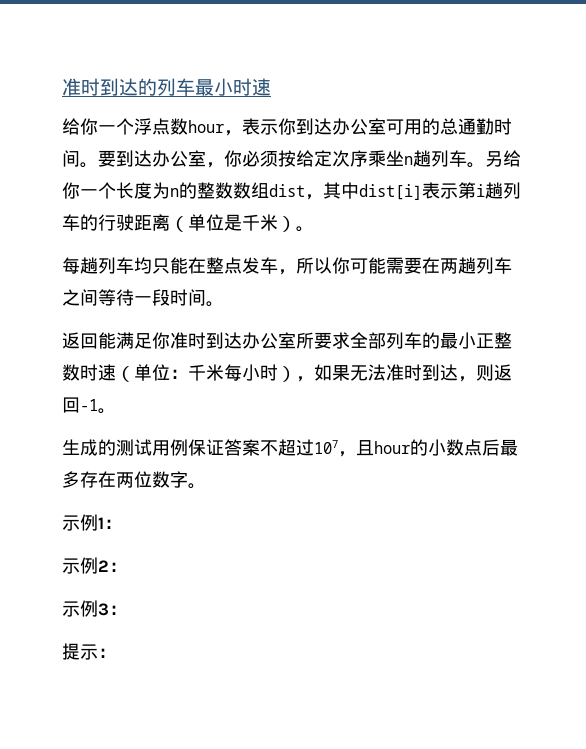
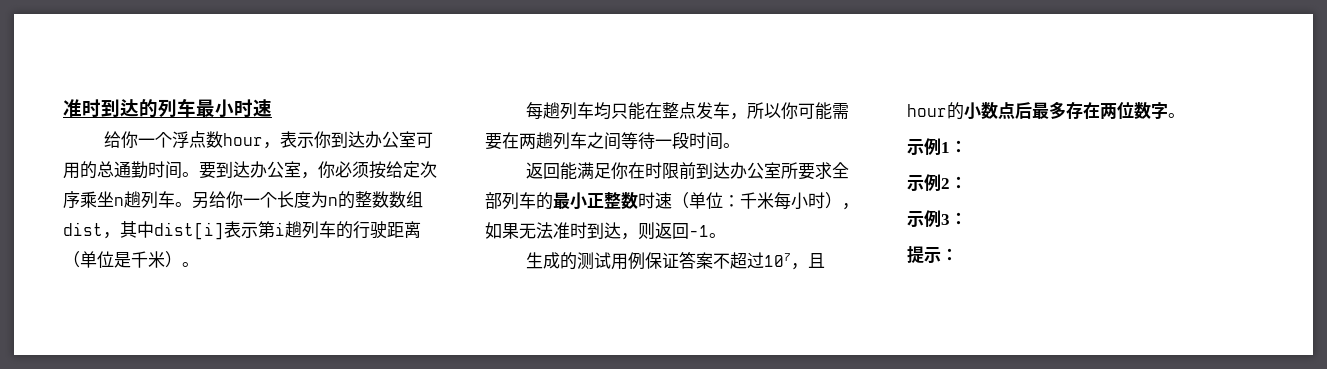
- 返回能满足你准时到达办公室所要求全部列车的最小正整数时速（单位：千米每小时），如果无法准时到达，则返回-1。
+ 返回能满足你在时限前到达办公室所要求全部列车的最小正整数时速（单位：千米每小时），如果无法准时到达，则返回-1。

